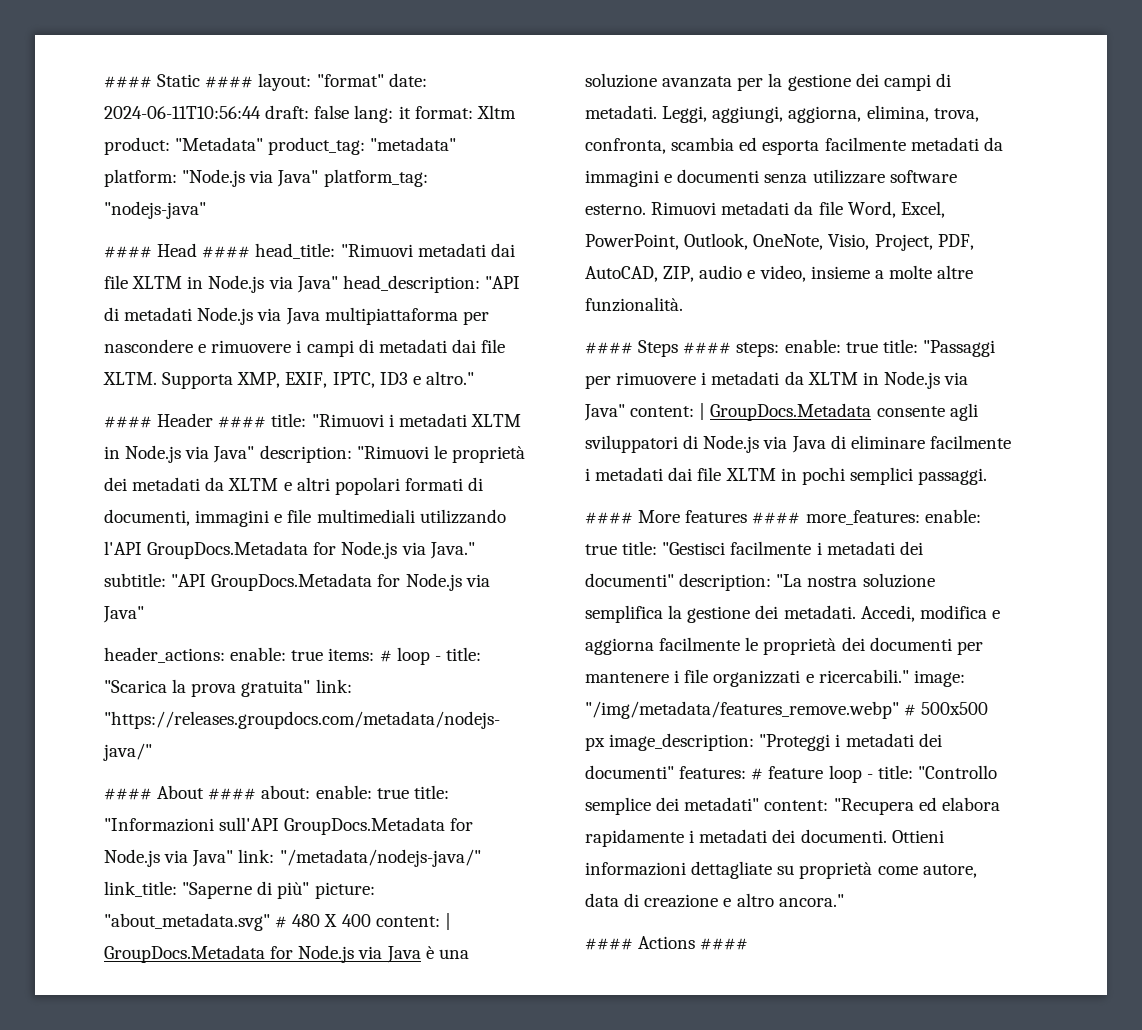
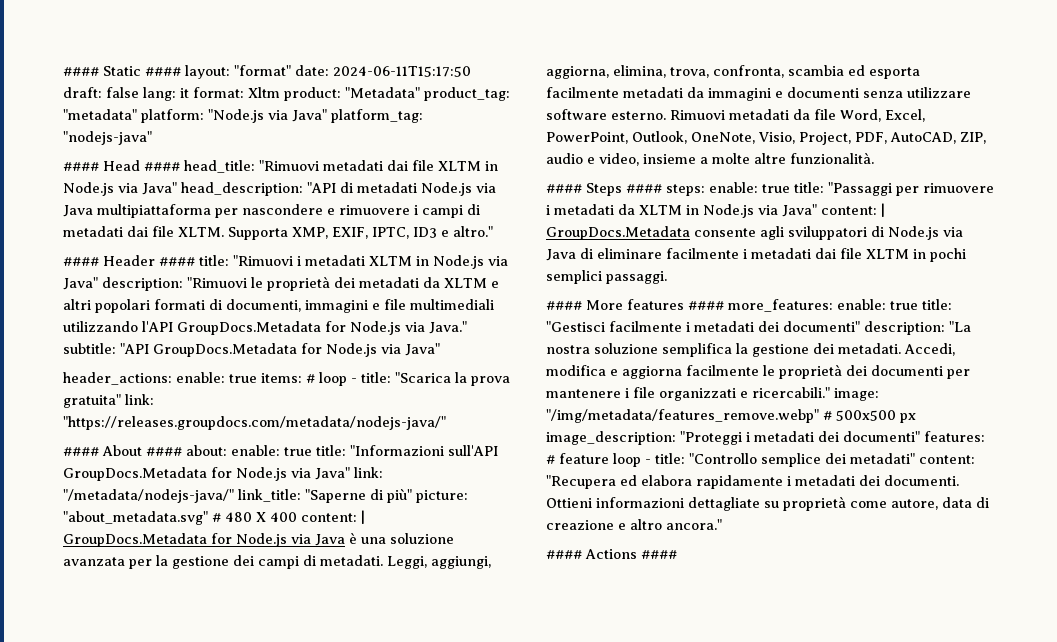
- #### Static #### layout: "format" date: 2024-06-11T10:56:44 draft: false lang: it format: Xltm product: "Metadata" product_tag: "metadata" platform: "Node.js via Java" platform_tag: "nodejs-java"
+ #### Static #### layout: "format" date: 2024-06-11T15:17:50 draft: false lang: it format: Xltm product: "Metadata" product_tag: "metadata" platform: "Node.js via Java" platform_tag: "nodejs-java"

